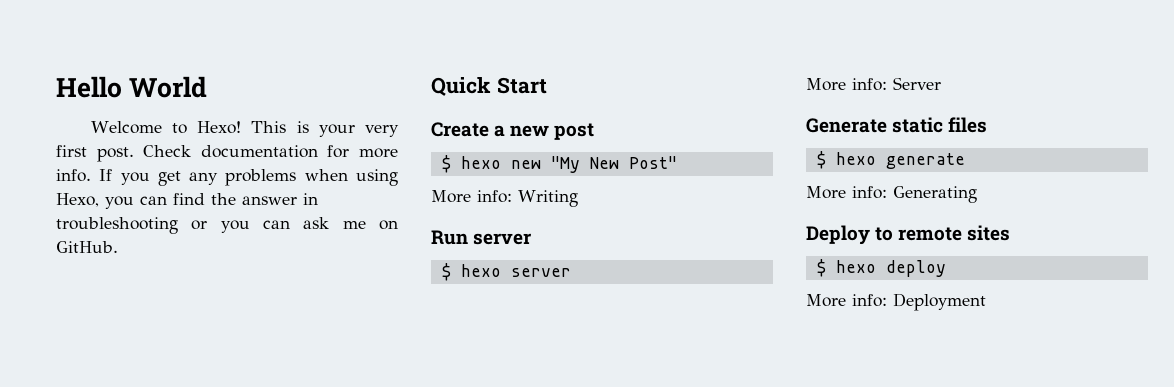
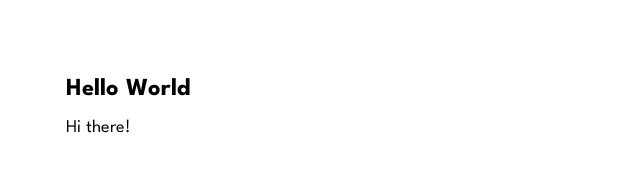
- Welcome to Hexo! This is your very first post. Check documentation for more info. If you get any problems when using Hexo, you can find the answer in troubleshooting or you can ask me on GitHub.
- Quick Start
- Create a new post
- $ hexo new "My New Post"
- More info: Writing
- Run server
- $ hexo server
- More info: Server
- Generate static files
- $ hexo generate
- More info: Generating
- Deploy to remote sites
- $ hexo deploy
- More info: Deployment
+ Hi there!

